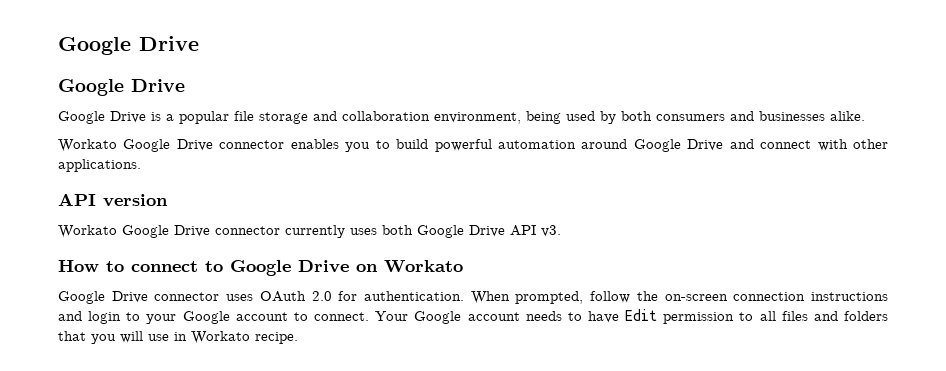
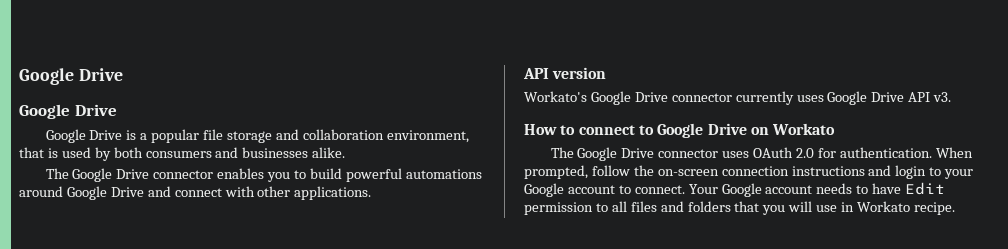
- Google Drive is a popular file storage and collaboration environment, being used by both consumers and businesses alike.
+ Google Drive is a popular file storage and collaboration environment, that is used by both consumers and businesses alike.
- Workato Google Drive connector enables you to build powerful automation around Google Drive and connect with other applications.
+ The Google Drive connector enables you to build powerful automations around Google Drive and connect with other applications.
- Workato Google Drive connector currently uses both Google Drive API v3.
+ Workato's Google Drive connector currently uses Google Drive API v3.
- Google Drive connector uses OAuth 2.0 for authentication.
+ The Google Drive connector uses OAuth 2.0 for authentication.

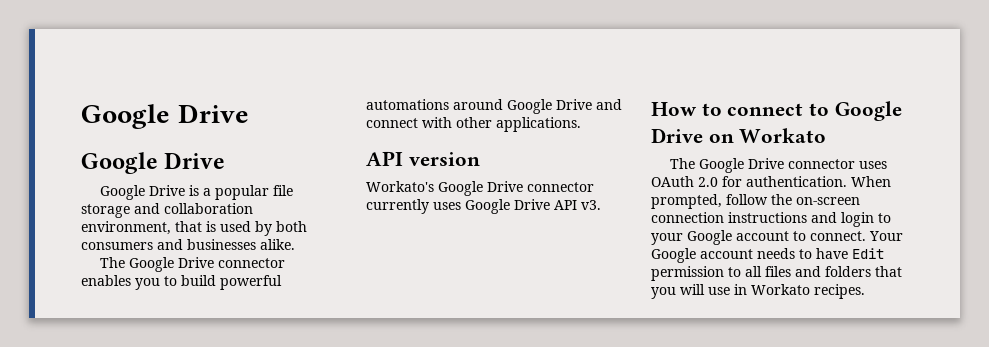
- Your Google account needs to have Edit permission to all files and folders that you will use in Workato recipe.
+ Your Google account needs to have Edit permission to all files and folders that you will use in Workato recipes.

